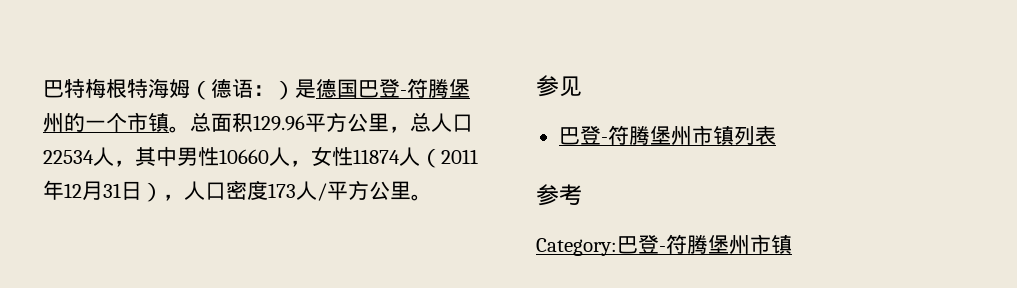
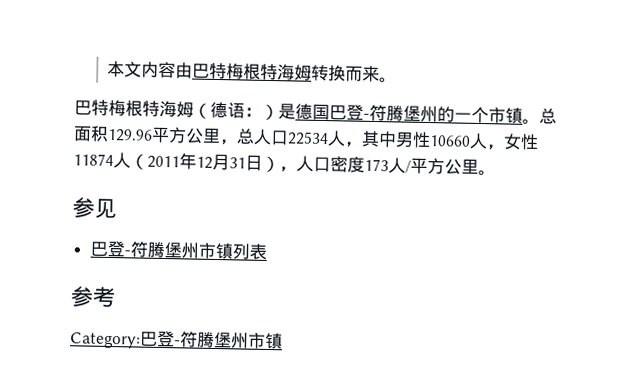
+ 本文内容由巴特梅根特海姆转换而来。

